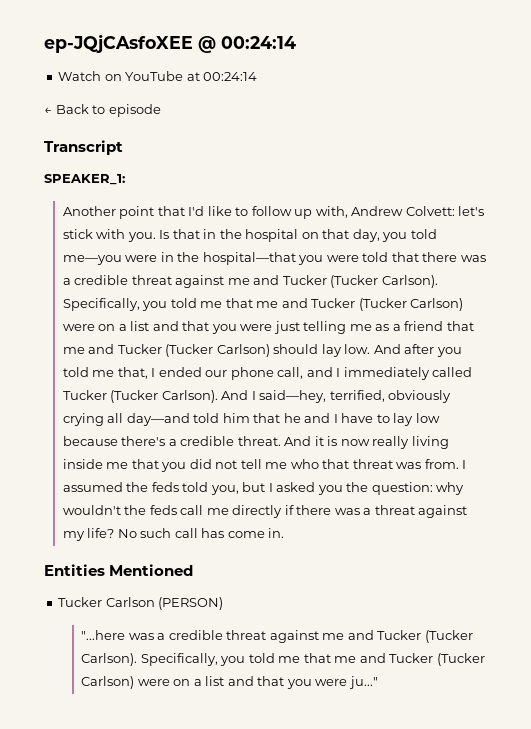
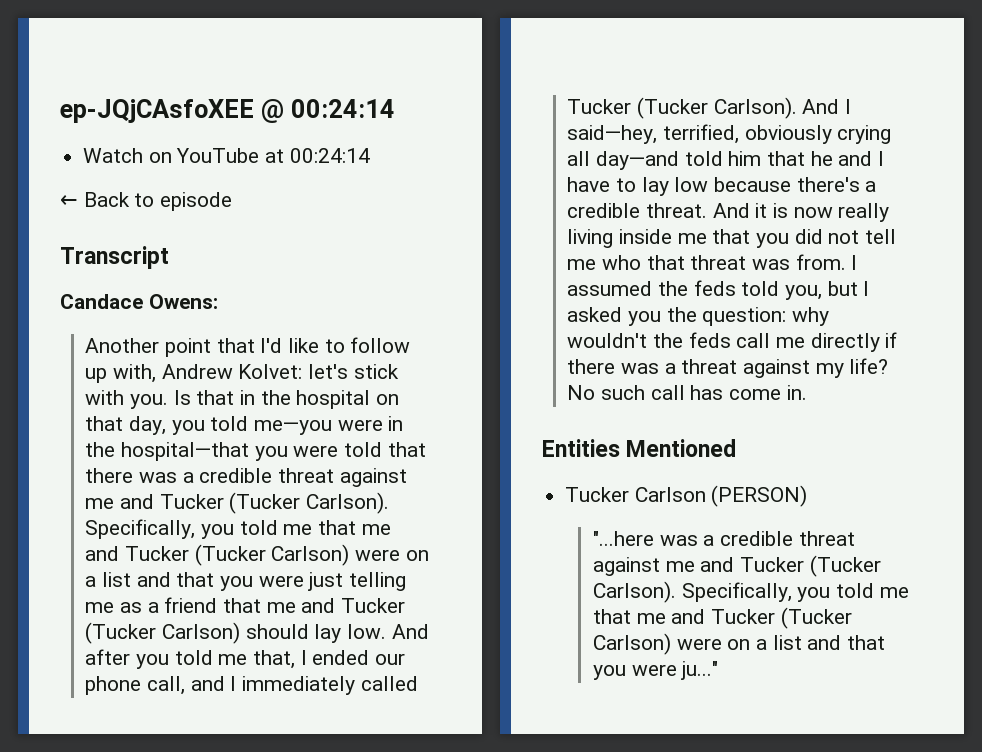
- SPEAKER_1:
+ Candace Owens:
- Another point that I'd like to follow up with, Andrew Colvett: let's stick with you.
+ Another point that I'd like to follow up with, Andrew Kolvet: let's stick with you.

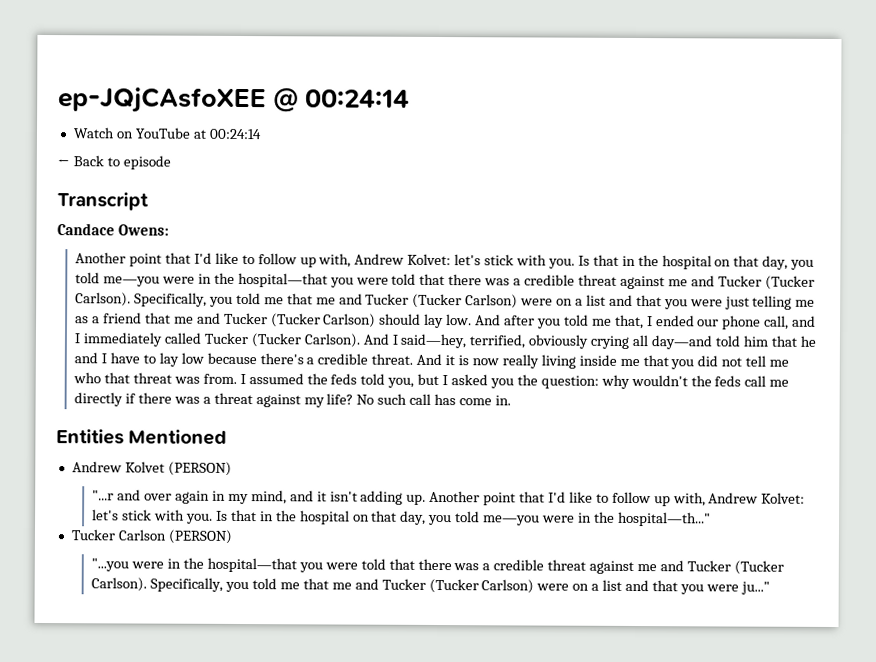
+ Andrew Kolvet (PERSON)
+ "...r and over again in my mind, and it isn't adding up. Another point that I'd like to follow up with, Andrew Kolvet: let's stick with you. Is that in the hospital on that day, you told me—you were in the hospital—th..."
  Tucker Carlson (PERSON)
- "...here was a credible threat against me and Tucker (Tucker Carlson).
+ "...you were in the hospital—that you were told that there was a credible threat against me and Tucker (Tucker Carlson).

